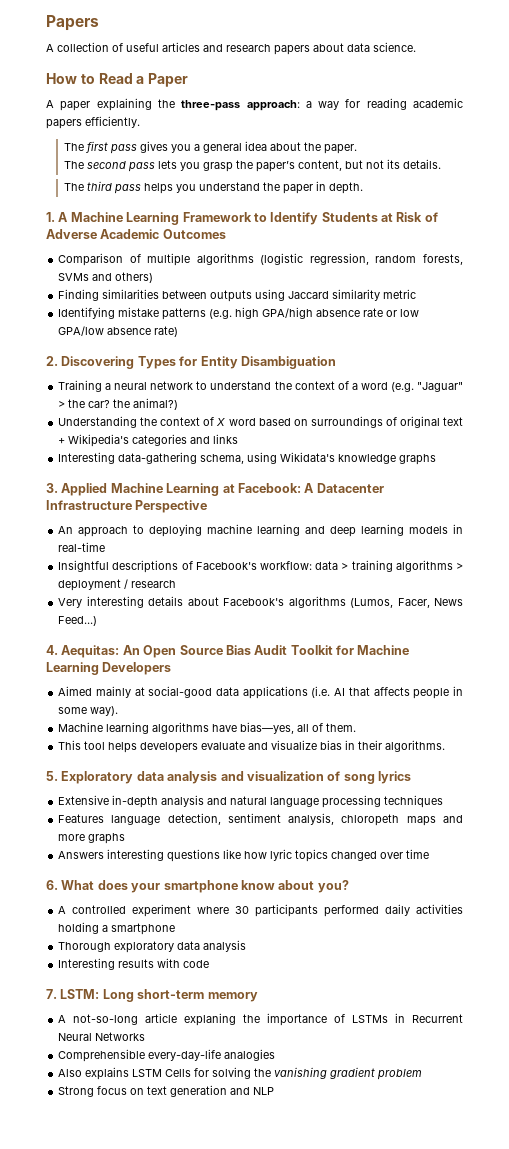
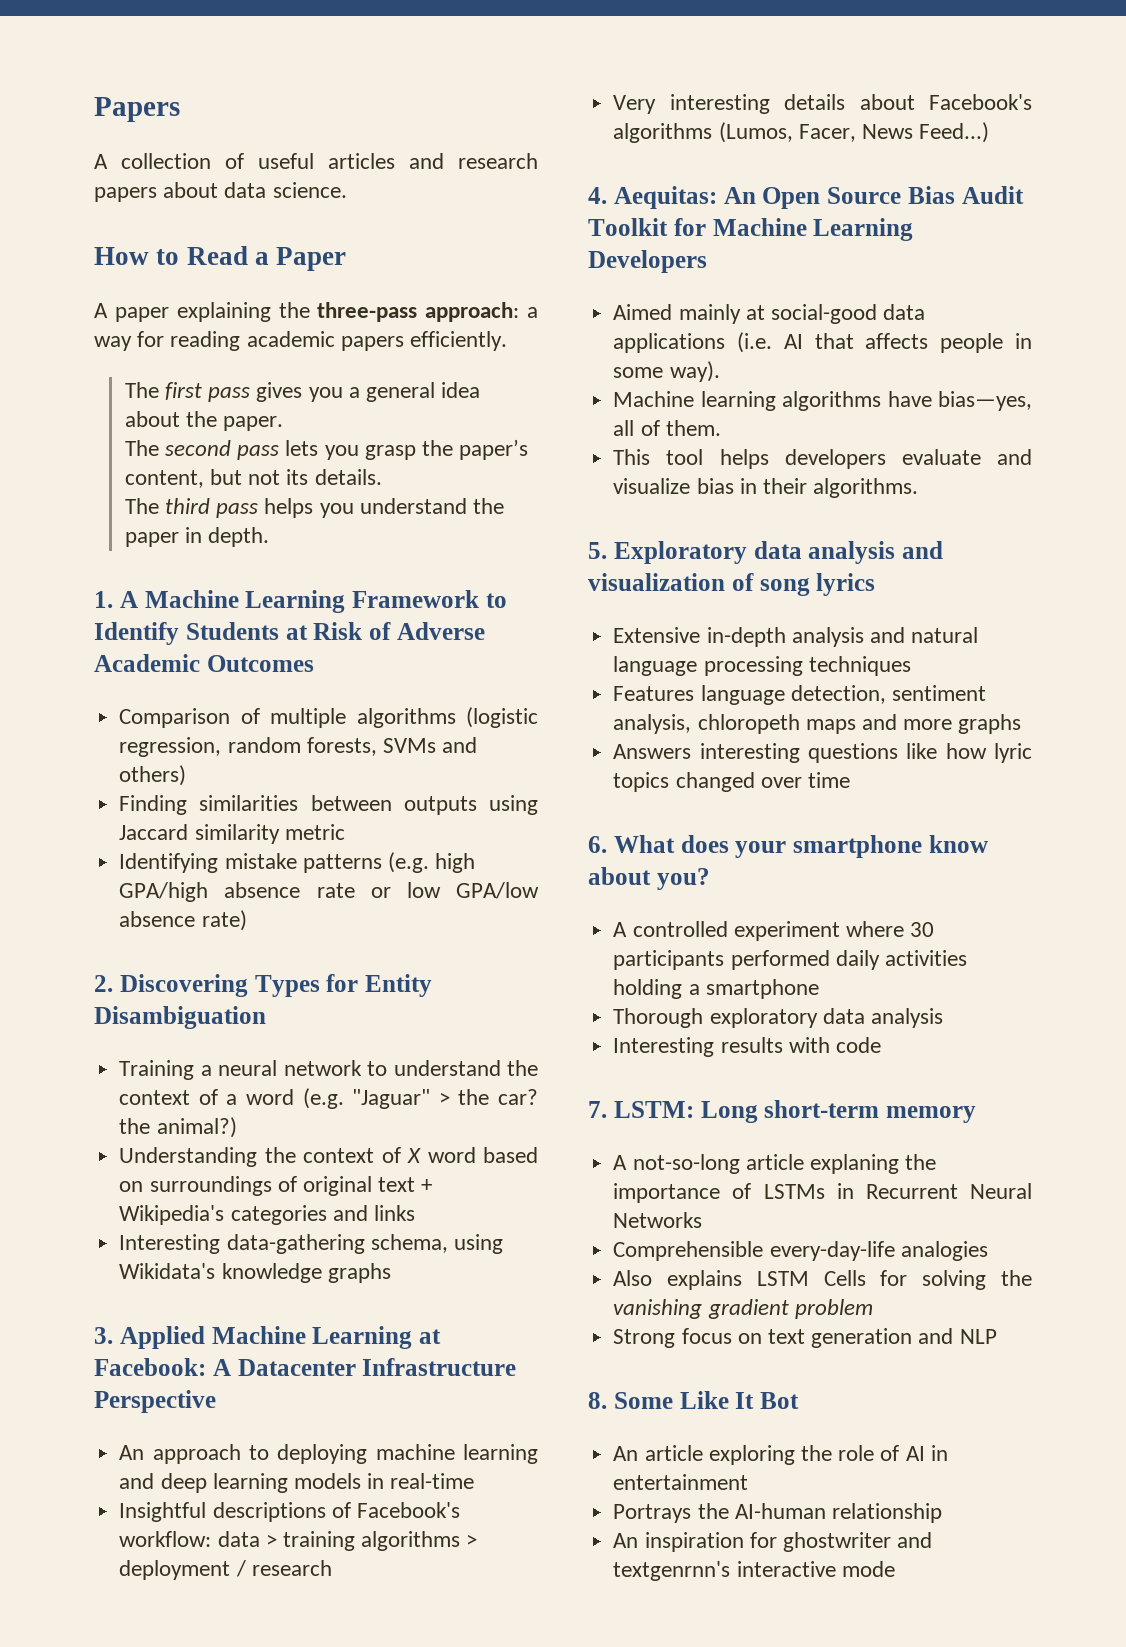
+ 8. Some Like It Bot
+ An article exploring the role of AI in entertainment
+ Portrays the AI-human relationship
+ An inspiration for ghostwriter and textgenrnn's interactive mode

